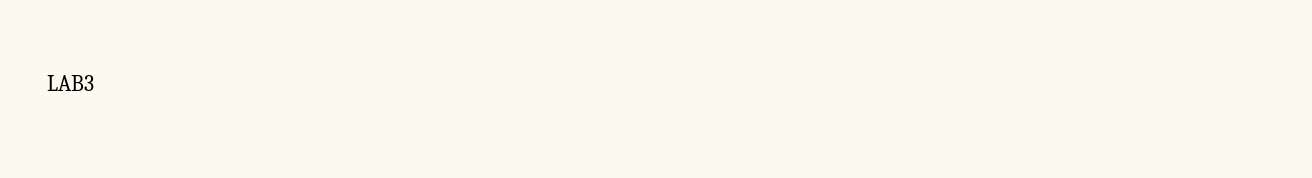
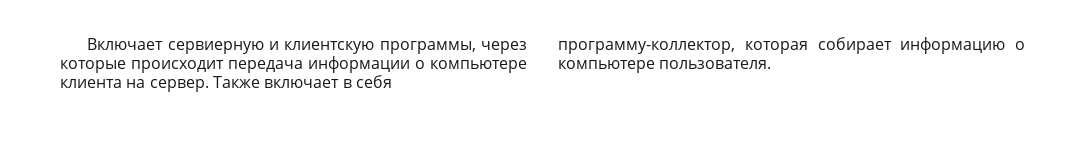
- LAB3
+ Включает сервиерную и клиентскую программы, через которые происходит передача информации о компьютере клиента на сервер. Также включает в себя программу-коллектор, которая собирает информацию о компьютере пользователя.

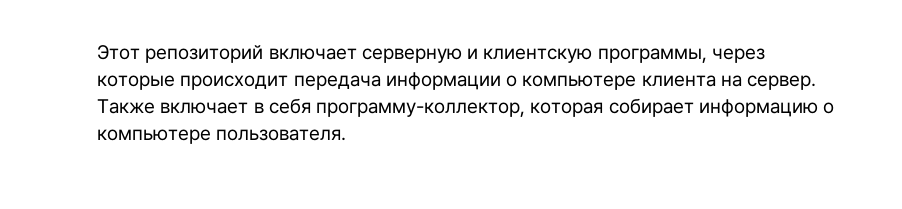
- Включает сервиерную и клиентскую программы, через которые происходит передача информации о компьютере клиента на сервер.
+ Этот репозиторий включает серверную и клиентскую программы, через которые происходит передача информации о компьютере клиента на сервер.

